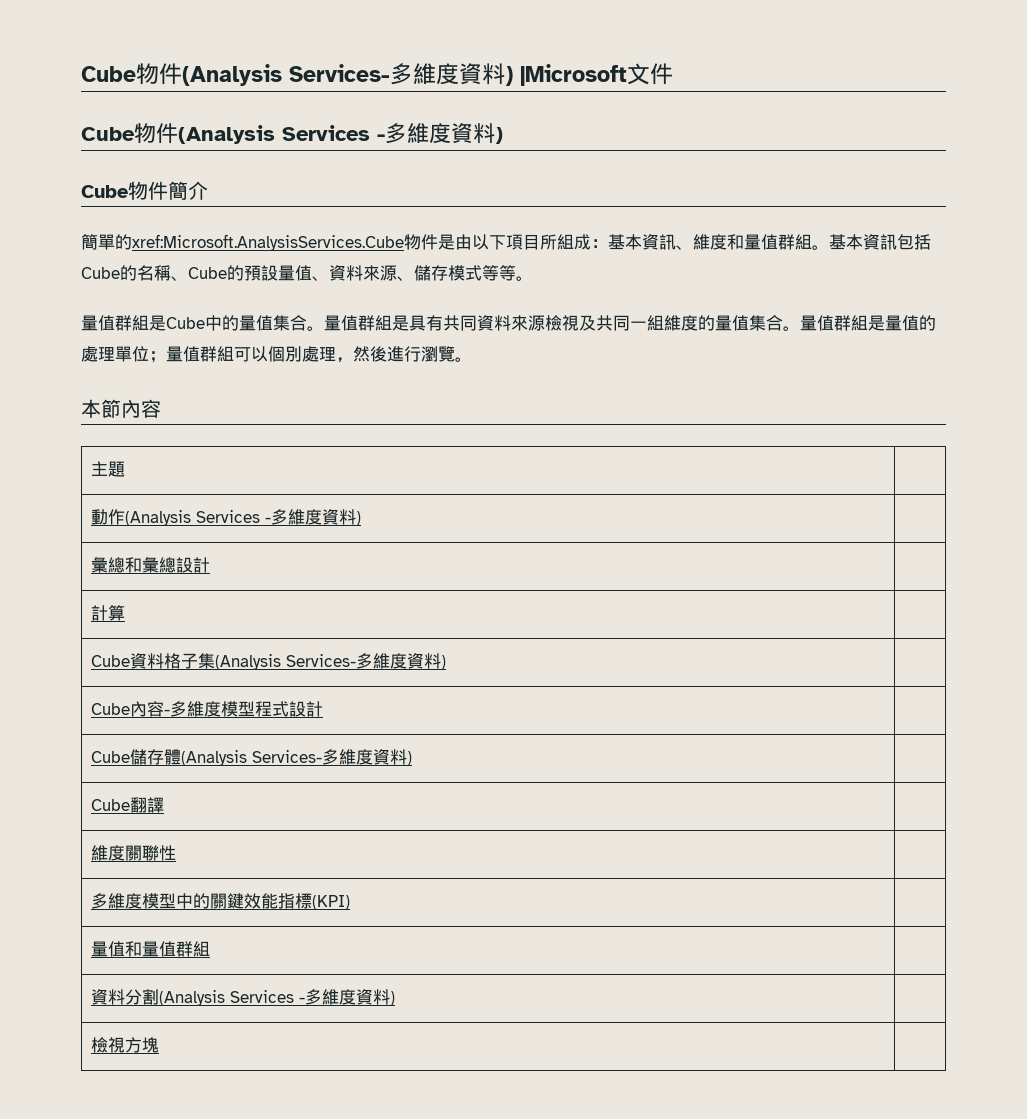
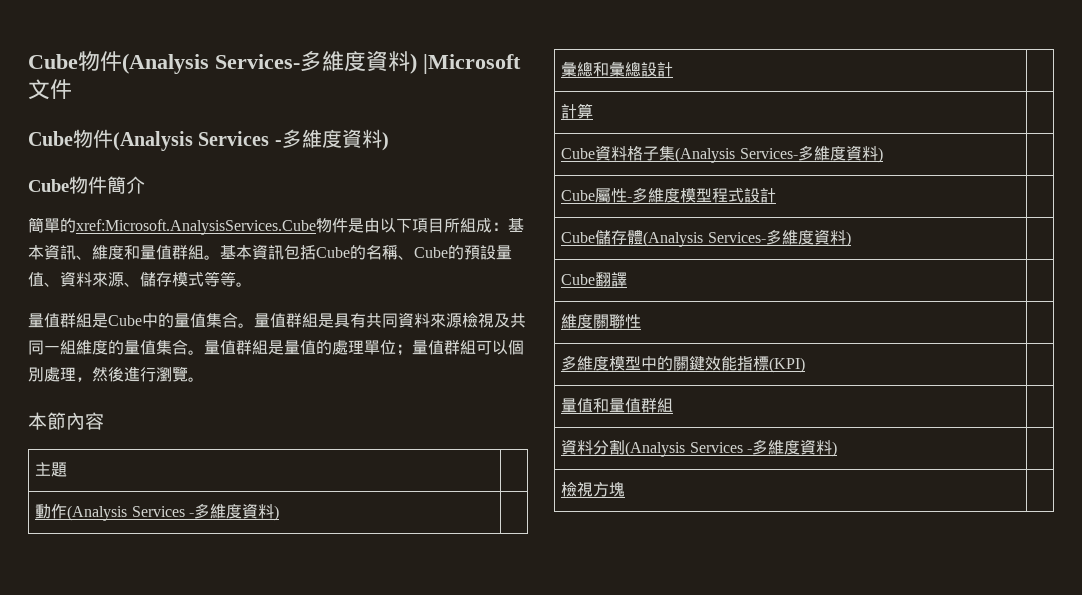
- Cube內容-多維度模型程式設計 |
+ Cube屬性-多維度模型程式設計 |

